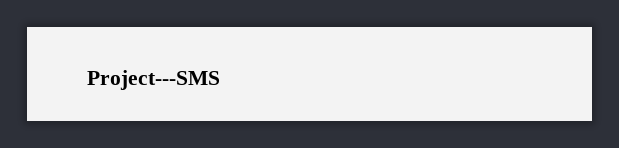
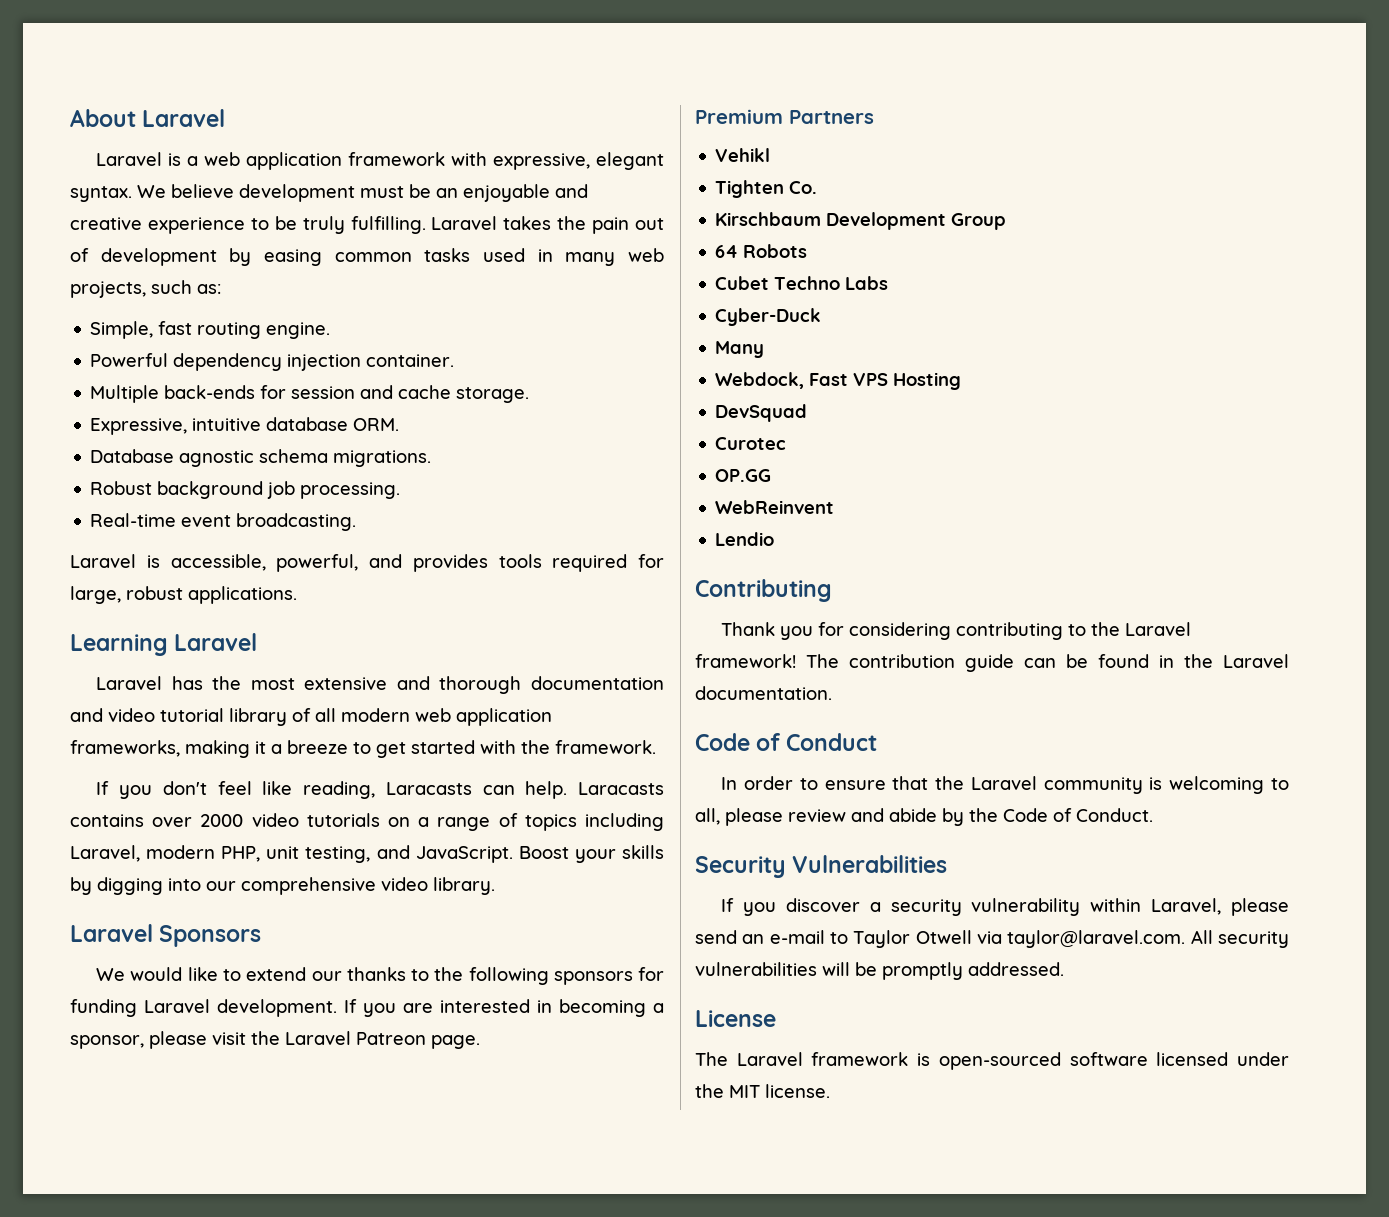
- Project---SMS
+ About Laravel
+ Laravel is a web application framework with expressive, elegant syntax. We believe development must be an enjoyable and creative experience to be truly fulfilling. Laravel takes the pain out of development by easing common tasks used in many web projects, such as:
+ Simple, fast routing engine.
+ Powerful dependency injection container.
+ Multiple back-ends for session and cache storage.
+ Expressive, intuitive database ORM.
+ Database agnostic schema migrations.
+ Robust background job processing.
+ Real-time event broadcasting.
+ Laravel is accessible, powerful, and provides tools required for large, robust applications.
+ Learning Laravel
+ Laravel has the most extensive and thorough documentation and video tutorial library of all modern web application frameworks, making it a breeze to get started with the framework.
+ If you don't feel like reading, Laracasts can help. Laracasts contains over 2000 video tutorials on a range of topics including Laravel, modern PHP, unit testing, and JavaScript. Boost your skills by digging into our comprehensive video library.
+ Laravel Sponsors
+ We would like to extend our thanks to the following sponsors for funding Laravel development. If you are interested in becoming a sponsor, please visit the Laravel Patreon page.
+ Premium Partners
+ Vehikl
+ Tighten Co.
+ Kirschbaum Development Group
+ 64 Robots
+ Cubet Techno Labs
+ Cyber-Duck
+ Many
+ Webdock, Fast VPS Hosting
+ DevSquad
+ Curotec
+ OP.GG
+ WebReinvent
+ Lendio
+ Contributing
+ Thank you for considering contributing to the Laravel framework! The contribution guide can be found in the Laravel documentation.
+ Code of Conduct
+ In order to ensure that the Laravel community is welcoming to all, please review and abide by the Code of Conduct.
+ Security Vulnerabilities
+ If you discover a security vulnerability within Laravel, please send an e-mail to Taylor Otwell via taylor@laravel.com. All security vulnerabilities will be promptly addressed.
+ License
+ The Laravel framework is open-sourced software licensed under the MIT license.

